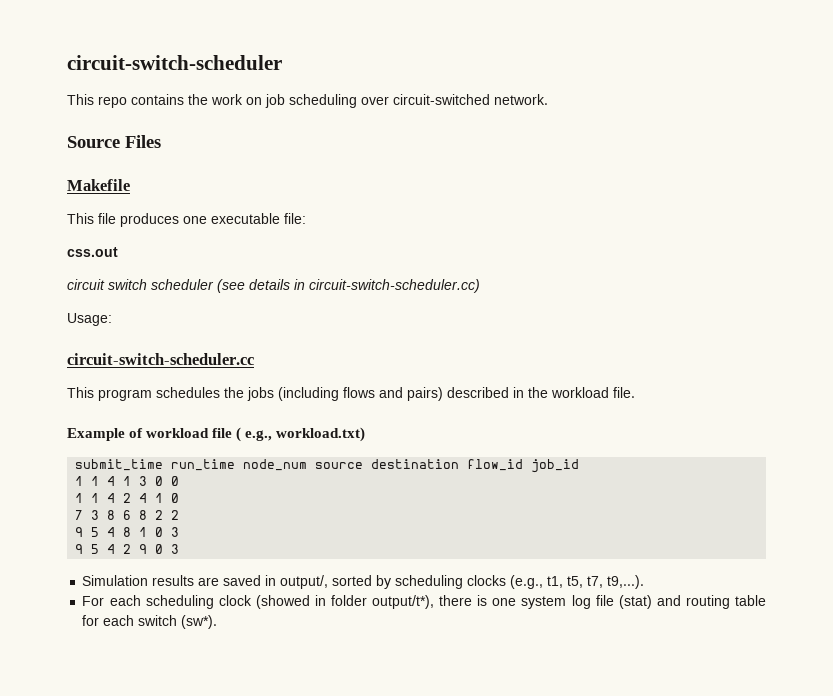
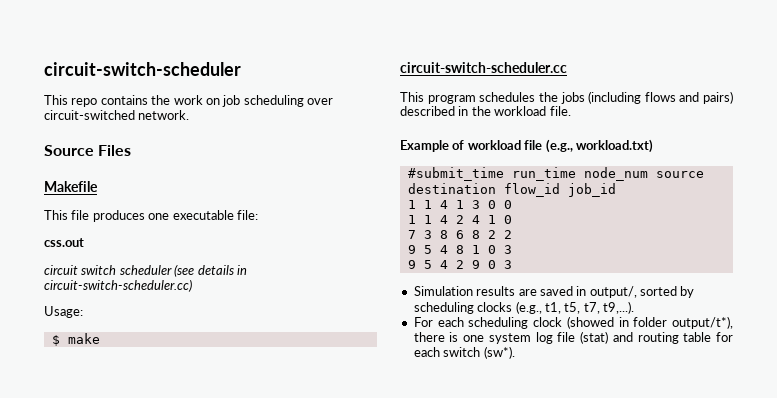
+ $ make
- Example of workload file ( e.g., workload.txt)
+ Example of workload file (e.g., workload.txt)
- submit_time run_time node_num source destination flow_id job_id
+ #submit_time run_time node_num source destination flow_id job_id

